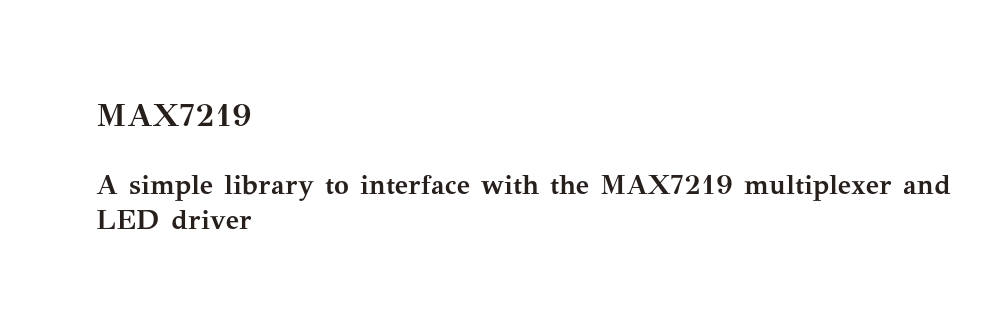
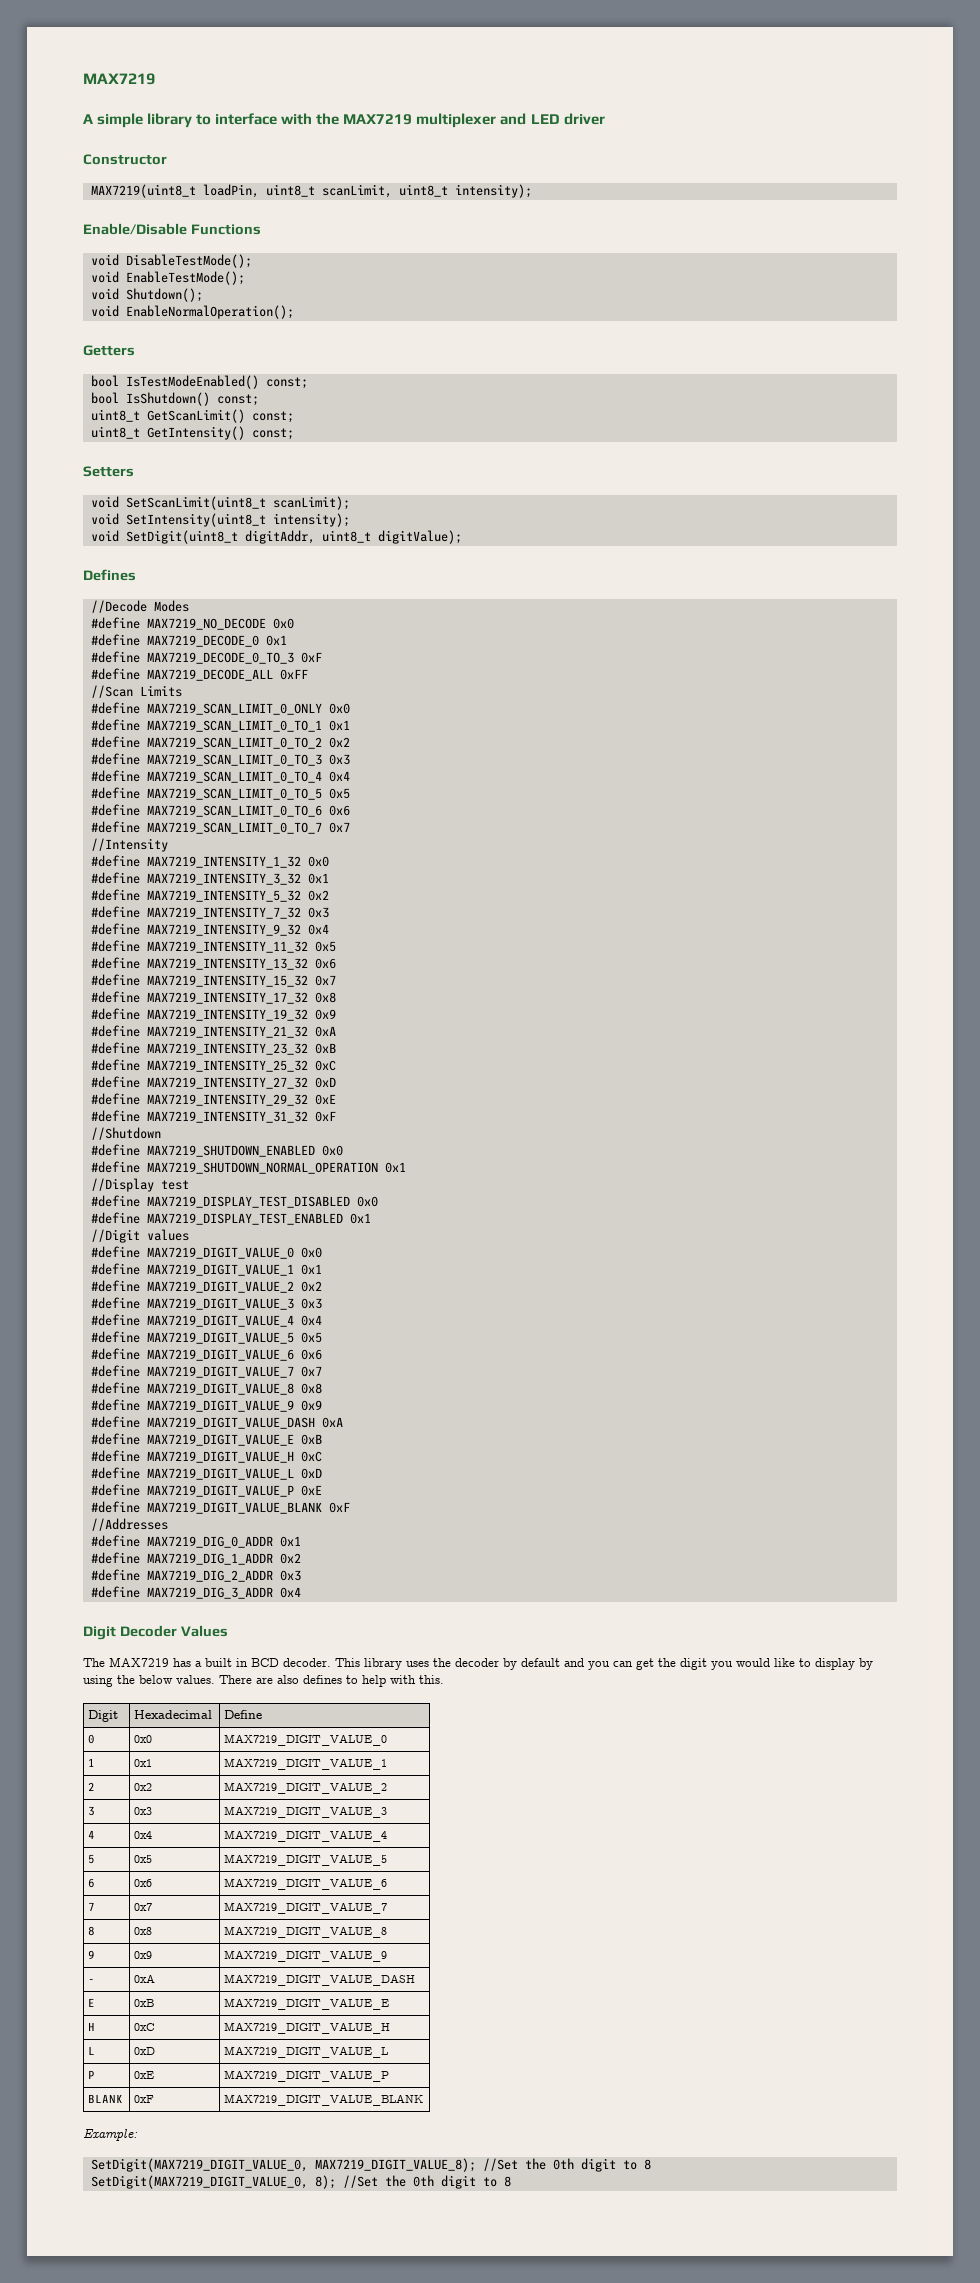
+ Constructor
+ MAX7219(uint8_t loadPin, uint8_t scanLimit, uint8_t intensity);
+ Enable/Disable Functions
+ void DisableTestMode();
+ void EnableTestMode();
+ void Shutdown();
+ void EnableNormalOperation();
+ Getters
+ bool IsTestModeEnabled() const;
+ bool IsShutdown() const;
+ uint8_t GetScanLimit() const;
+ uint8_t GetIntensity() const;
+ Setters
+ void SetScanLimit(uint8_t scanLimit);
+ void SetIntensity(uint8_t intensity);
+ void SetDigit(uint8_t digitAddr, uint8_t digitValue);
+ Defines
+ //Decode Modes
+ #define MAX7219_NO_DECODE 0x0
+ #define MAX7219_DECODE_0 0x1
+ #define MAX7219_DECODE_0_TO_3 0xF
+ #define MAX7219_DECODE_ALL 0xFF
+ //Scan Limits
+ #define MAX7219_SCAN_LIMIT_0_ONLY 0x0
+ #define MAX7219_SCAN_LIMIT_0_TO_1 0x1
+ #define MAX7219_SCAN_LIMIT_0_TO_2 0x2
+ #define MAX7219_SCAN_LIMIT_0_TO_3 0x3
+ #define MAX7219_SCAN_LIMIT_0_TO_4 0x4
+ #define MAX7219_SCAN_LIMIT_0_TO_5 0x5
+ #define MAX7219_SCAN_LIMIT_0_TO_6 0x6
+ #define MAX7219_SCAN_LIMIT_0_TO_7 0x7
+ //Intensity
+ #define MAX7219_INTENSITY_1_32 0x0
+ #define MAX7219_INTENSITY_3_32 0x1
+ #define MAX7219_INTENSITY_5_32 0x2
+ #define MAX7219_INTENSITY_7_32 0x3
+ #define MAX7219_INTENSITY_9_32 0x4
+ #define MAX7219_INTENSITY_11_32 0x5
+ #define MAX7219_INTENSITY_13_32 0x6
+ #define MAX7219_INTENSITY_15_32 0x7
+ #define MAX7219_INTENSITY_17_32 0x8
+ #define MAX7219_INTENSITY_19_32 0x9
+ #define MAX7219_INTENSITY_21_32 0xA
+ #define MAX7219_INTENSITY_23_32 0xB
+ #define MAX7219_INTENSITY_25_32 0xC
+ #define MAX7219_INTENSITY_27_32 0xD
+ #define MAX7219_INTENSITY_29_32 0xE
+ #define MAX7219_INTENSITY_31_32 0xF
+ //Shutdown
+ #define MAX7219_SHUTDOWN_ENABLED 0x0
+ #define MAX7219_SHUTDOWN_NORMAL_OPERATION 0x1
+ //Display test
+ #define MAX7219_DISPLAY_TEST_DISABLED 0x0
+ #define MAX7219_DISPLAY_TEST_ENABLED 0x1
+ //Digit values
+ #define MAX7219_DIGIT_VALUE_0 0x0
+ #define MAX7219_DIGIT_VALUE_1 0x1
+ #define MAX7219_DIGIT_VALUE_2 0x2
+ #define MAX7219_DIGIT_VALUE_3 0x3
+ #define MAX7219_DIGIT_VALUE_4 0x4
+ #define MAX7219_DIGIT_VALUE_5 0x5
+ #define MAX7219_DIGIT_VALUE_6 0x6
+ #define MAX7219_DIGIT_VALUE_7 0x7
+ #define MAX7219_DIGIT_VALUE_8 0x8
+ #define MAX7219_DIGIT_VALUE_9 0x9
+ #define MAX7219_DIGIT_VALUE_DASH 0xA
+ #define MAX7219_DIGIT_VALUE_E 0xB
+ #define MAX7219_DIGIT_VALUE_H 0xC
+ #define MAX7219_DIGIT_VALUE_L 0xD
+ #define MAX7219_DIGIT_VALUE_P 0xE
+ #define MAX7219_DIGIT_VALUE_BLANK 0xF
+ //Addresses
+ #define MAX7219_DIG_0_ADDR 0x1
+ #define MAX7219_DIG_1_ADDR 0x2
+ #define MAX7219_DIG_2_ADDR 0x3
+ #define MAX7219_DIG_3_ADDR 0x4
+ Digit Decoder Values
+ The MAX7219 has a built in BCD decoder. This library uses the decoder by default and you can get the digit you would like to display by using the below values. There are also defines to help with this.
+ Digit | Hexadecimal | Define
+ 0 | 0x0 | MAX7219_DIGIT_VALUE_0
+ 1 | 0x1 | MAX7219_DIGIT_VALUE_1
+ 2 | 0x2 | MAX7219_DIGIT_VALUE_2
+ 3 | 0x3 | MAX7219_DIGIT_VALUE_3
+ 4 | 0x4 | MAX7219_DIGIT_VALUE_4
+ 5 | 0x5 | MAX7219_DIGIT_VALUE_5
+ 6 | 0x6 | MAX7219_DIGIT_VALUE_6
+ 7 | 0x7 | MAX7219_DIGIT_VALUE_7
+ 8 | 0x8 | MAX7219_DIGIT_VALUE_8
+ 9 | 0x9 | MAX7219_DIGIT_VALUE_9
+ - | 0xA | MAX7219_DIGIT_VALUE_DASH
+ E | 0xB | MAX7219_DIGIT_VALUE_E
+ H | 0xC | MAX7219_DIGIT_VALUE_H
+ L | 0xD | MAX7219_DIGIT_VALUE_L
+ P | 0xE | MAX7219_DIGIT_VALUE_P
+ BLANK | 0xF | MAX7219_DIGIT_VALUE_BLANK
+ Example:
+ SetDigit(MAX7219_DIGIT_VALUE_0, MAX7219_DIGIT_VALUE_8); //Set the 0th digit to 8
+ SetDigit(MAX7219_DIGIT_VALUE_0, 8); //Set the 0th digit to 8

